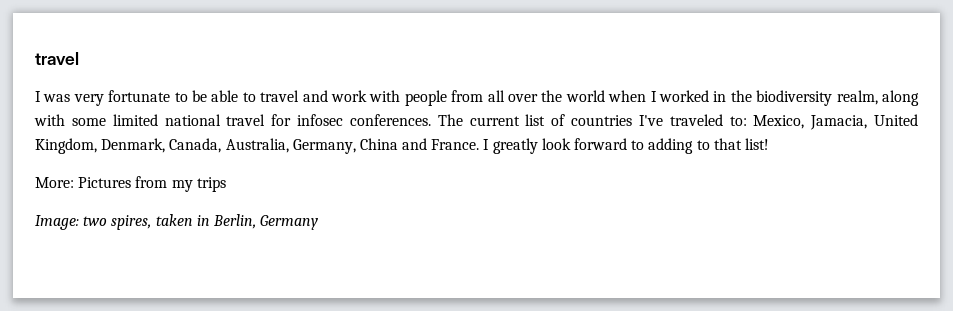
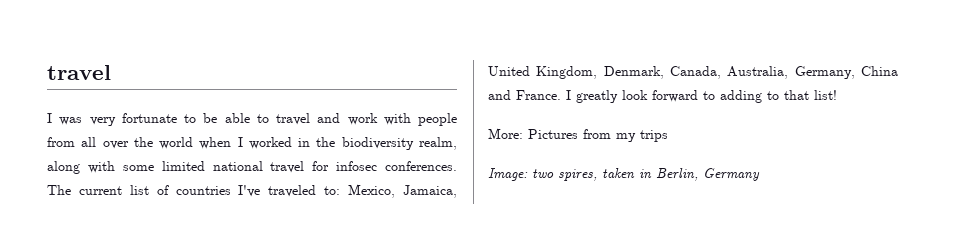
- The current list of countries I've traveled to: Mexico, Jamacia, United Kingdom, Denmark, Canada, Australia, Germany, China and France.
+ The current list of countries I've traveled to: Mexico, Jamaica, United Kingdom, Denmark, Canada, Australia, Germany, China and France.

